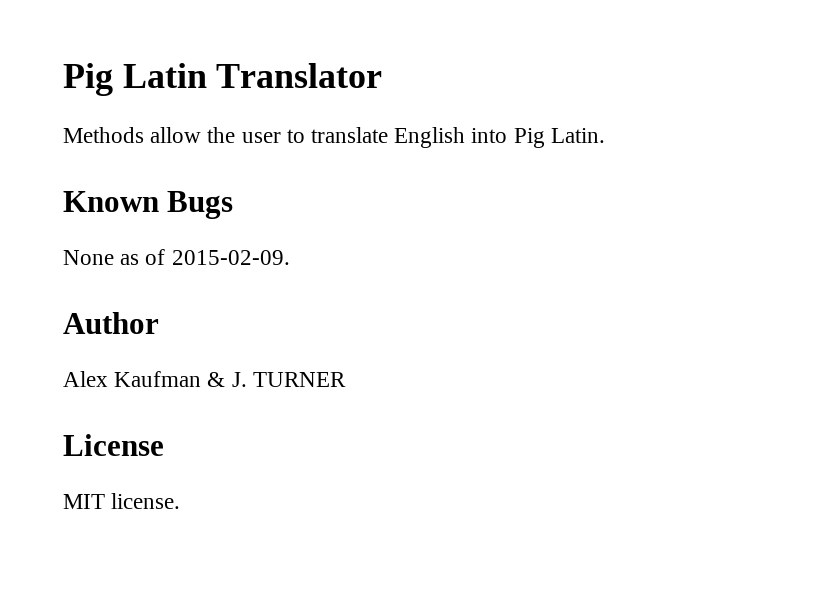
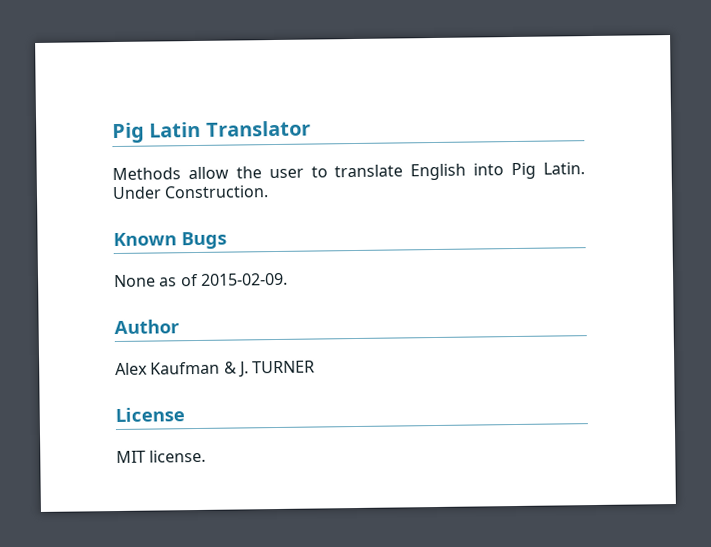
+ Under Construction.

